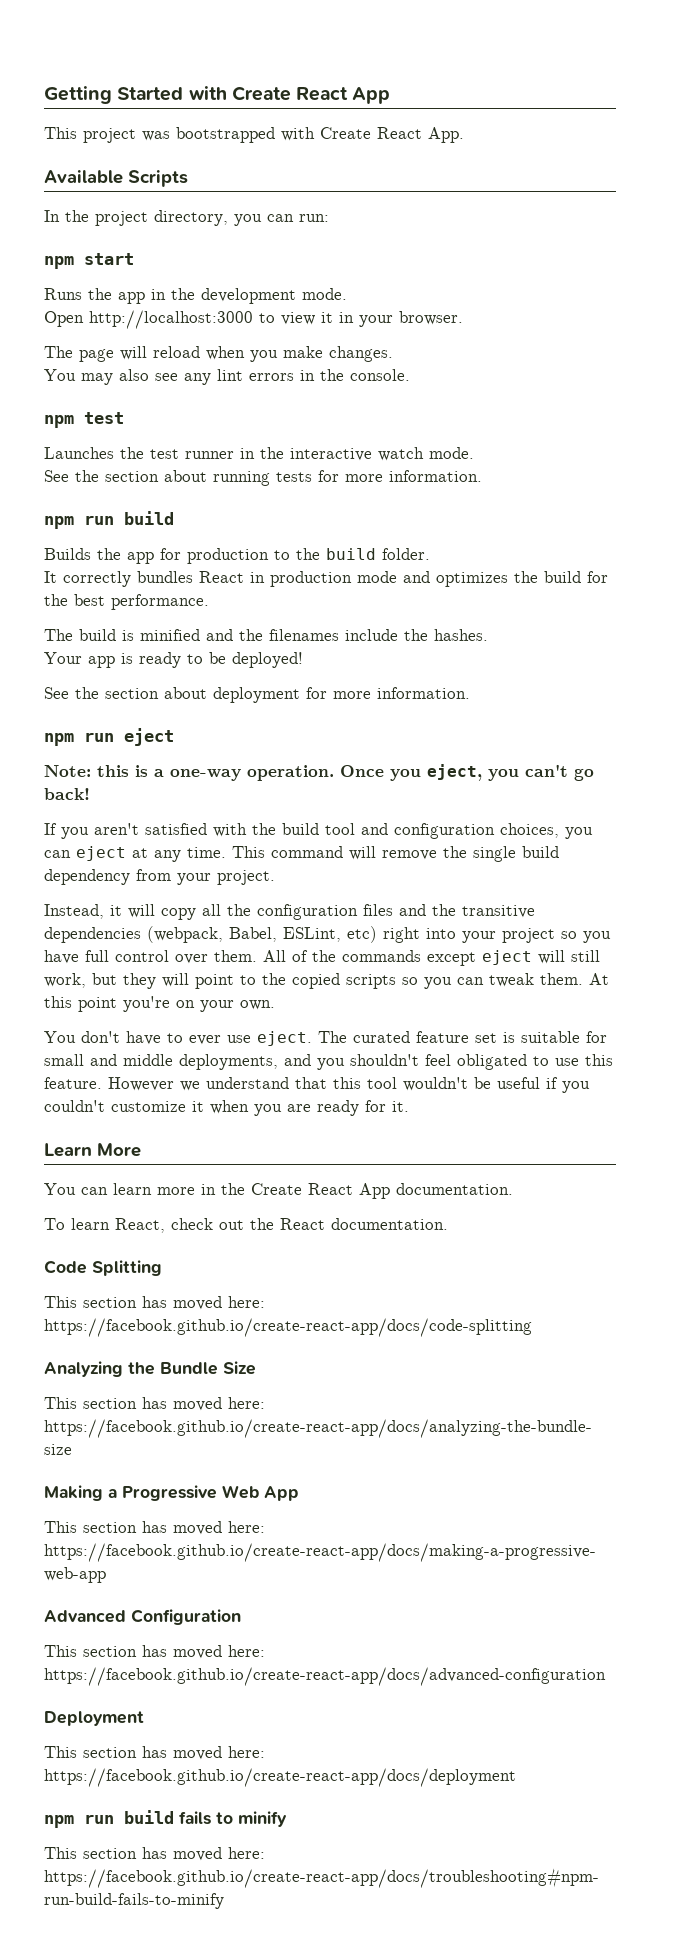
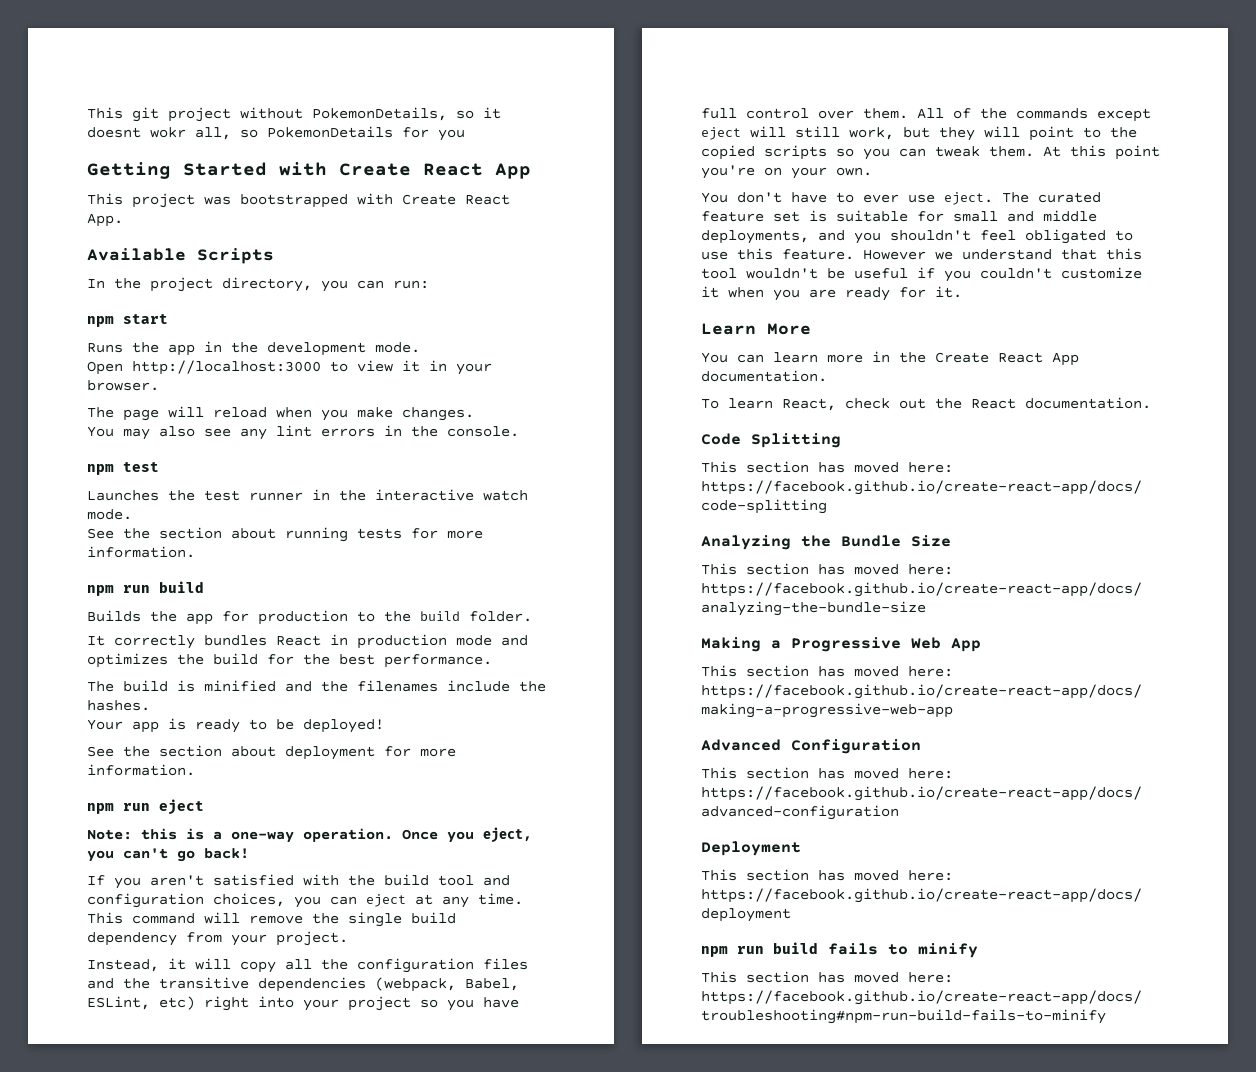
+ This git project without PokemonDetails, so it doesnt wokr all, so PokemonDetails for you

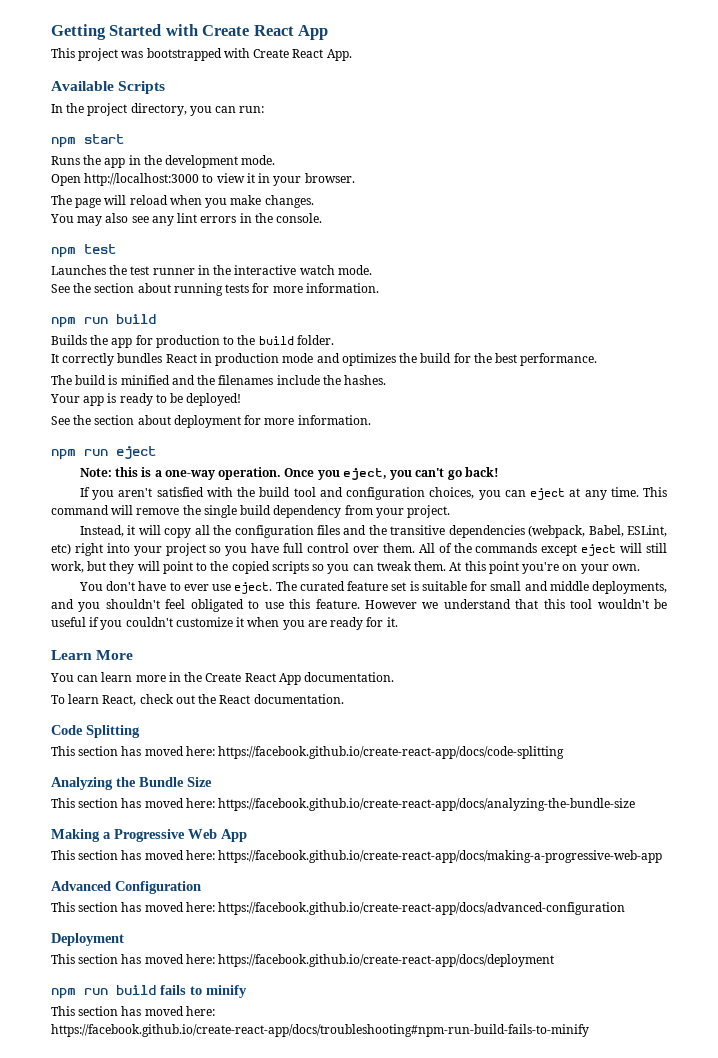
- This git project without PokemonDetails, so it doesnt wokr all, so PokemonDetails for you

